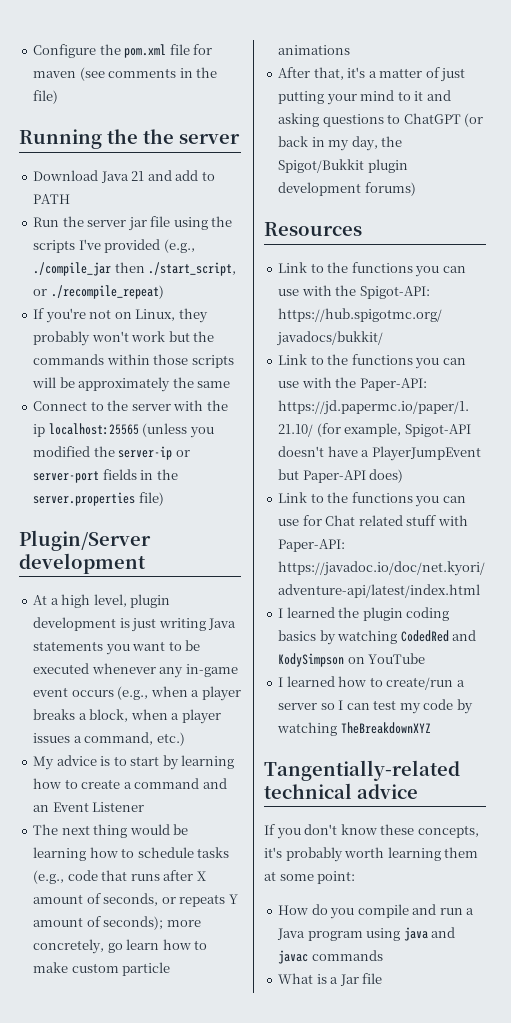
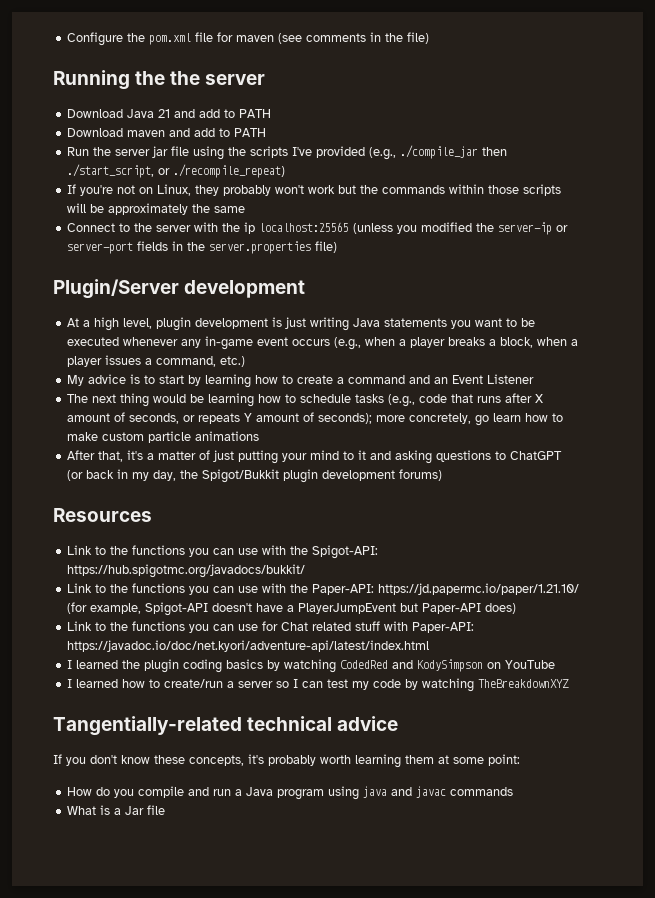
+ Download maven and add to PATH

